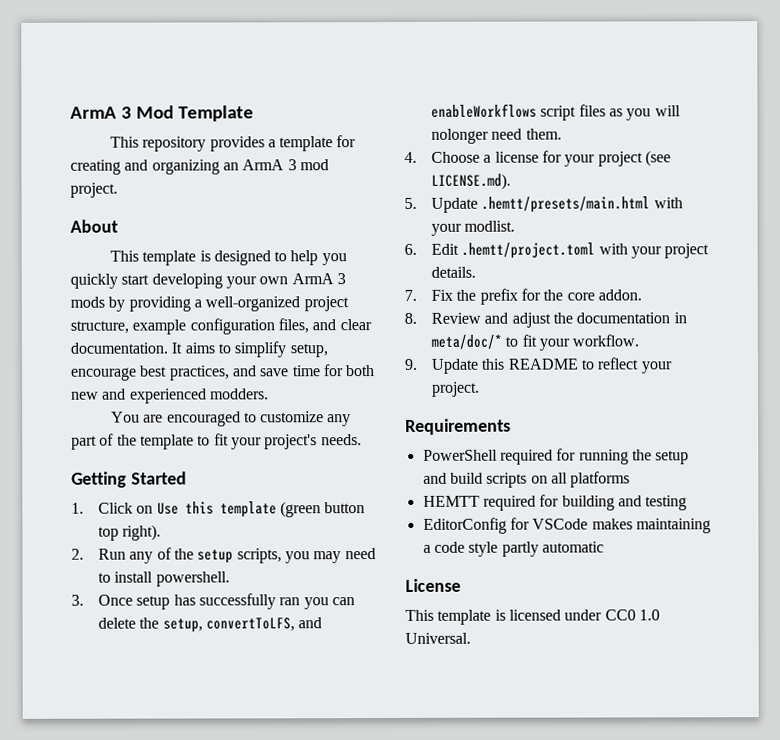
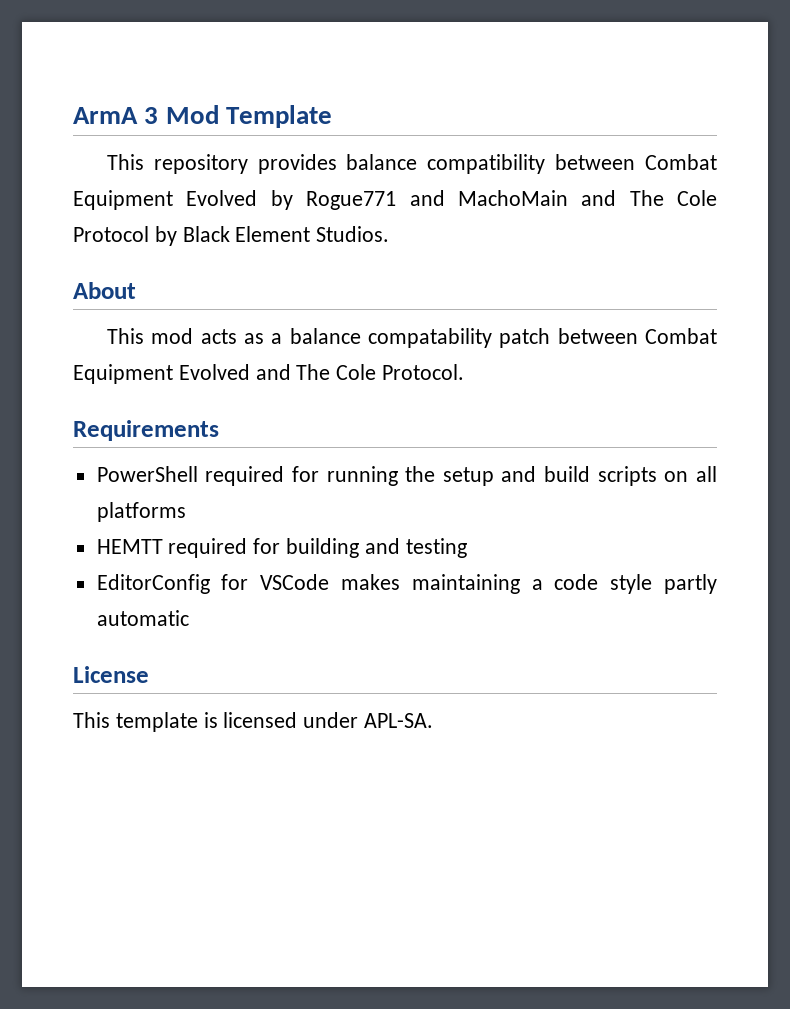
- This repository provides a template for creating and organizing an ArmA 3 mod project.
+ This repository provides balance compatibility between Combat Equipment Evolved by Rogue771 and MachoMain and The Cole Protocol by Black Element Studios.
  About
- This template is designed to help you quickly start developing your own ArmA 3 mods by providing a well-organized project structure, example configuration files, and clear documentation. It aims to simplify setup, encourage best practices, and save time for both new and experienced modders.
- You are encouraged to customize any part of the template to fit your project's needs.
- Getting Started
- 1. Click on Use this template (green button top right).
- 2. Run any of the setup scripts, you may need to install powershell.
- 3. Once setup has successfully ran you can delete the setup, convertToLFS, and enableWorkflows script files as you will nolonger need them.
- 4. Choose a license for your project (see LICENSE.md).
- 5. Update .hemtt/presets/main.html with your modlist.
- 6. Edit .hemtt/project.toml with your project details.
- 7. Fix the prefix for the core addon.
- 8. Review and adjust the documentation in meta/doc/* to fit your workflow.
- 9. Update this README to reflect your project.
+ This mod acts as a balance compatability patch between Combat Equipment Evolved and The Cole Protocol.
- This template is licensed under CC0 1.0 Universal.
+ This template is licensed under APL-SA.

